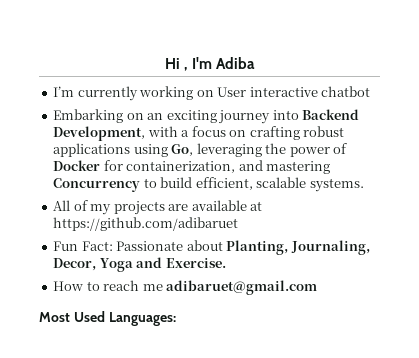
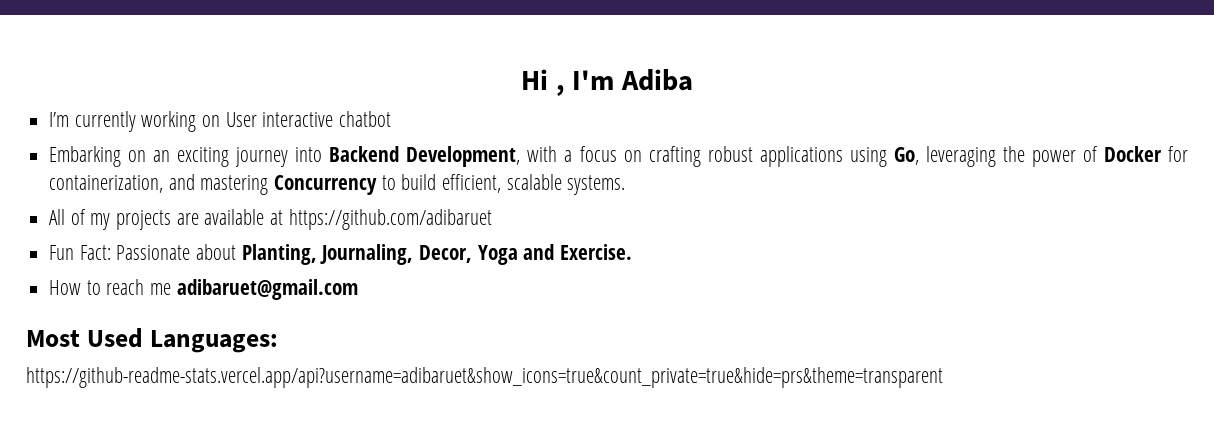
+ https://github-readme-stats.vercel.app/api?username=adibaruet&show_icons=true&count_private=true&hide=prs&theme=transparent

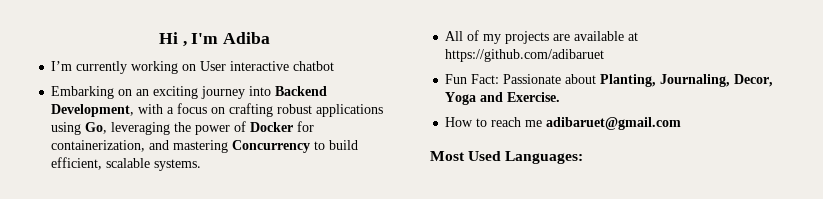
- https://github-readme-stats.vercel.app/api?username=adibaruet&show_icons=true&count_private=true&hide=prs&theme=transparent

